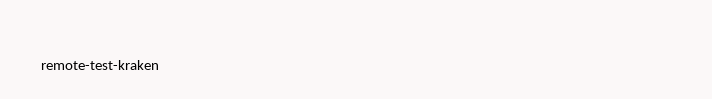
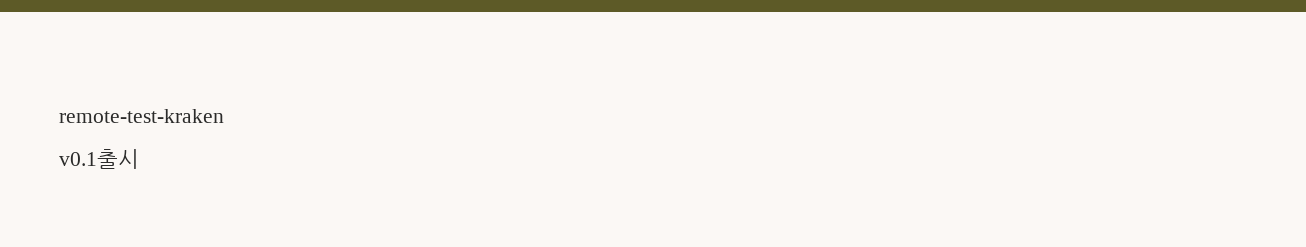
+ v0.1출시

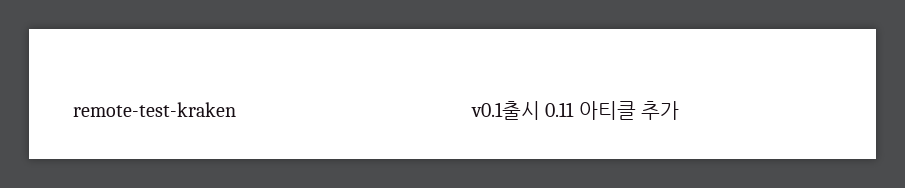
- v0.1출시
+ v0.1출시 0.11 아티클 추가

